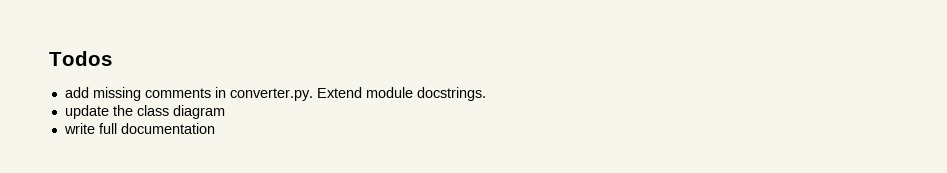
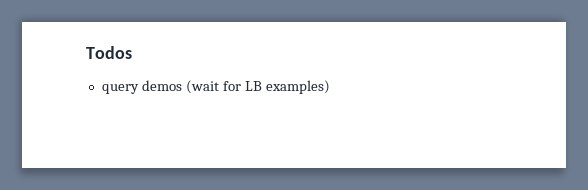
- add missing comments in converter.py. Extend module docstrings.
- update the class diagram
- write full documentation
+ query demos (wait for LB examples)

